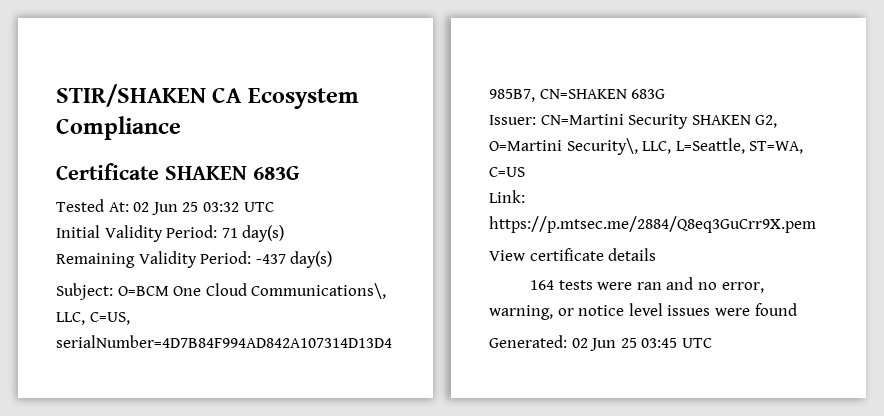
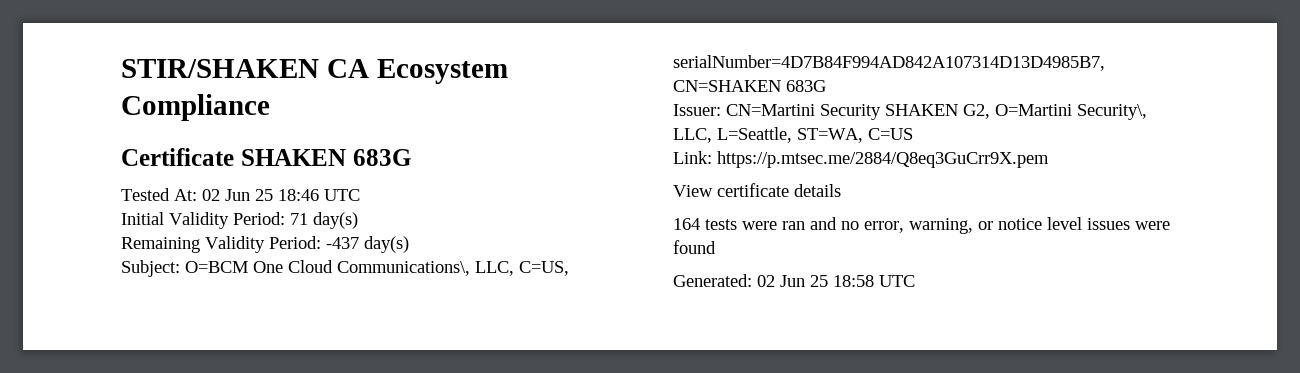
- Tested At: 02 Jun 25 03:32 UTC
+ Tested At: 02 Jun 25 18:46 UTC
- Generated: 02 Jun 25 03:45 UTC
+ Generated: 02 Jun 25 18:58 UTC

